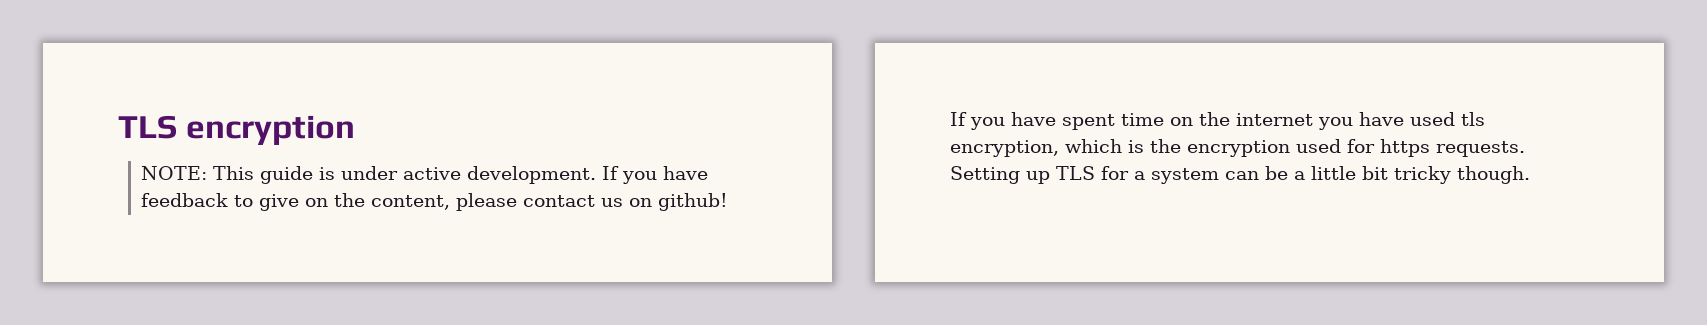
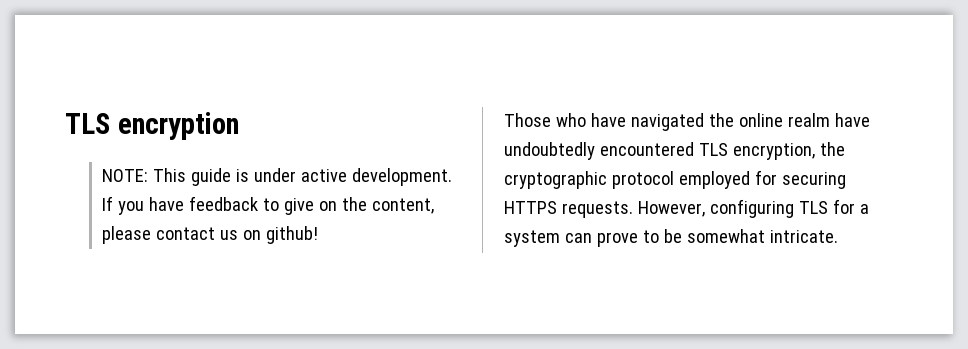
- If you have spent time on the internet you have used tls encryption, which is the encryption used for https requests. Setting up TLS for a system can be a little bit tricky though.
+ Those who have navigated the online realm have undoubtedly encountered TLS encryption, the cryptographic protocol employed for securing HTTPS requests. However, configuring TLS for a system can prove to be somewhat intricate.

